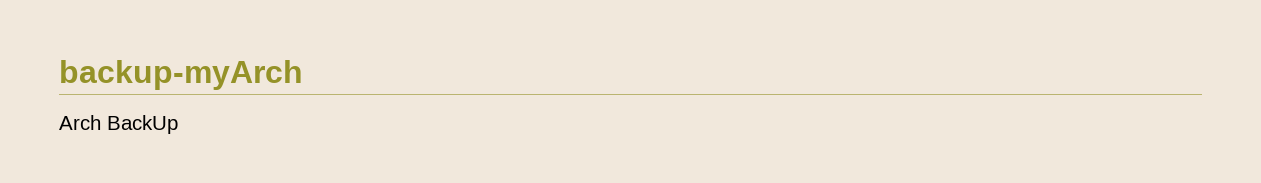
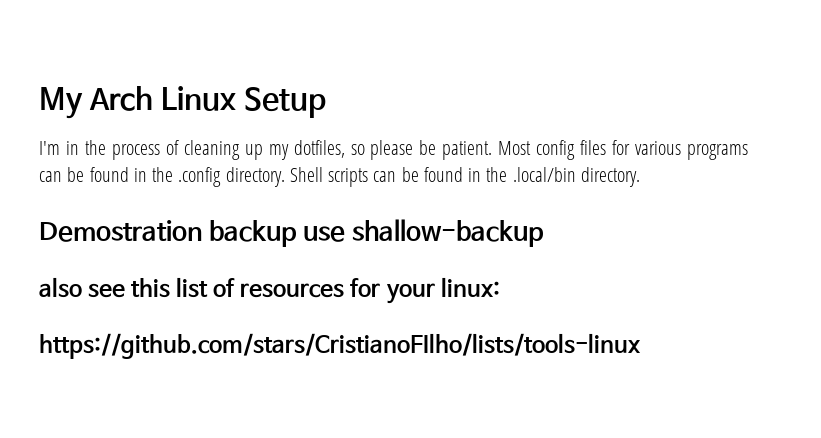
- backup-myArch
- Arch BackUp
+ My Arch Linux Setup
+ I'm in the process of cleaning up my dotfiles, so please be patient. Most config files for various programs can be found in the .config directory. Shell scripts can be found in the .local/bin directory.
+ Demostration backup use shallow-backup
+ also see this list of resources for your linux:
+ https://github.com/stars/CristianoFIlho/lists/tools-linux

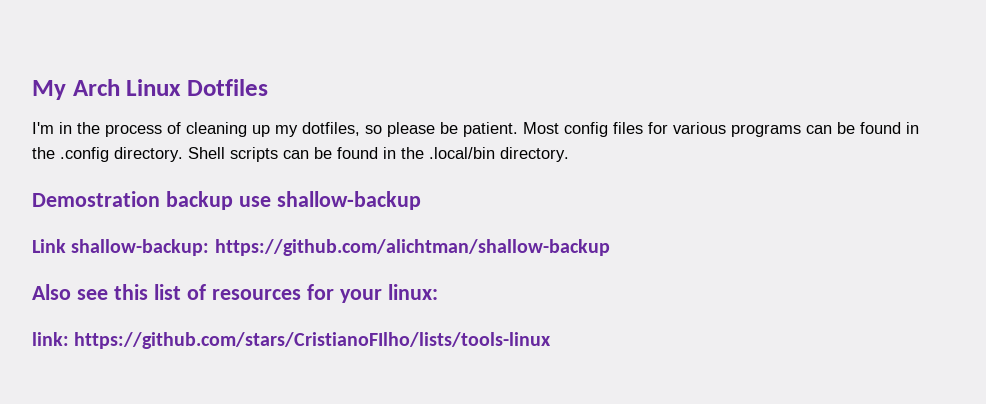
- My Arch Linux Setup
+ My Arch Linux Dotfiles
- also see this list of resources for your linux:
+ Link shallow-backup: https://github.com/alichtman/shallow-backup
+ Also see this list of resources for your linux:
- https://github.com/stars/CristianoFIlho/lists/tools-linux
+ link: https://github.com/stars/CristianoFIlho/lists/tools-linux

